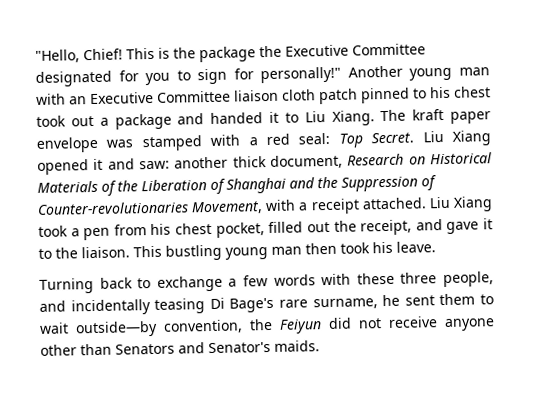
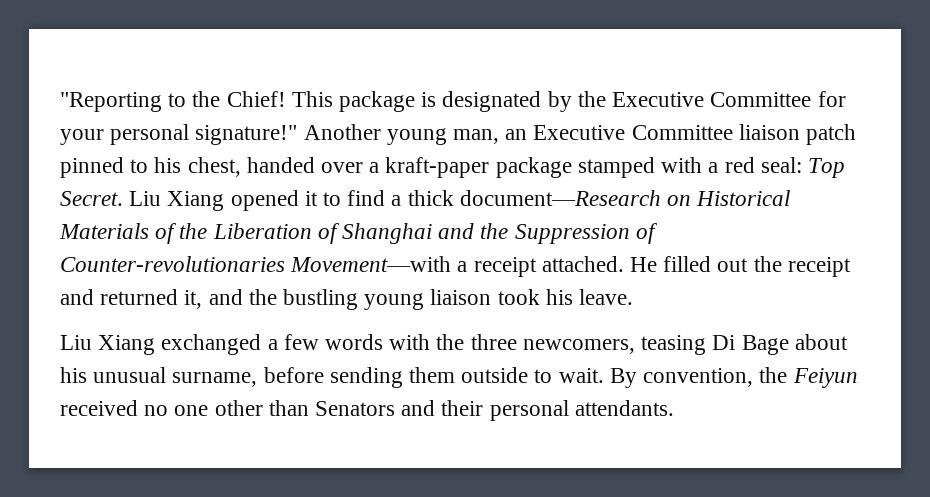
- "Hello, Chief! This is the package the Executive Committee designated for you to sign for personally!" Another young man with an Executive Committee liaison cloth patch pinned to his chest took out a package and handed it to Liu Xiang. The kraft paper envelope was stamped with a red seal: Top Secret.
+ "Reporting to the Chief! This package is designated by the Executive Committee for your personal signature!" Another young man, an Executive Committee liaison patch pinned to his chest, handed over a kraft-paper package stamped with a red seal: Top Secret.
- Liu Xiang opened it and saw: another thick document, Research on Historical Materials of the Liberation of Shanghai and the Suppression of Counter-revolutionaries Movement, with a receipt attached.
+ Liu Xiang opened it to find a thick document—Research on Historical Materials of the Liberation of Shanghai and the Suppression of Counter-revolutionaries Movement—with a receipt attached.
- Liu Xiang took a pen from his chest pocket, filled out the receipt, and gave it to the liaison. This bustling young man then took his leave.
- Turning back to exchange a few words with these three people, and incidentally teasing Di Bage's rare surname, he sent them to wait outside—by convention, the Feiyun did not receive anyone other than Senators and Senator's maids.
+ He filled out the receipt and returned it, and the bustling young liaison took his leave.
+ Liu Xiang exchanged a few words with the three newcomers, teasing Di Bage about his unusual surname, before sending them outside to wait. By convention, the Feiyun received no one other than Senators and their personal attendants.

